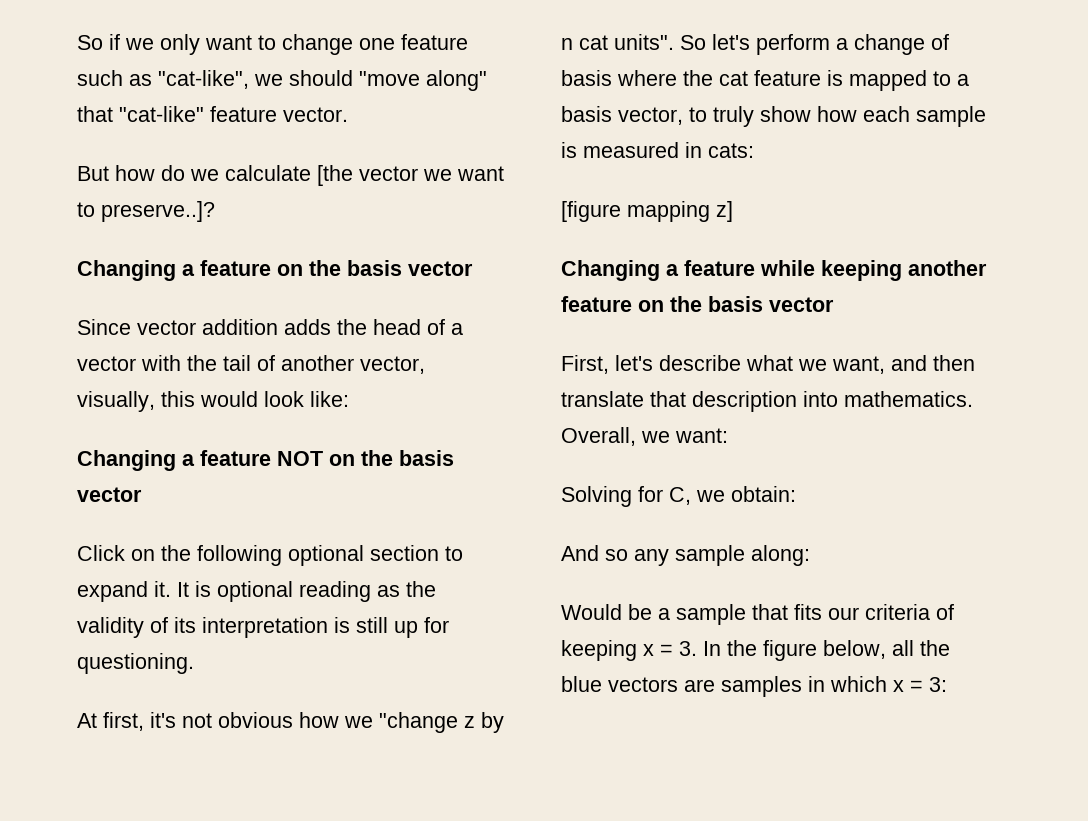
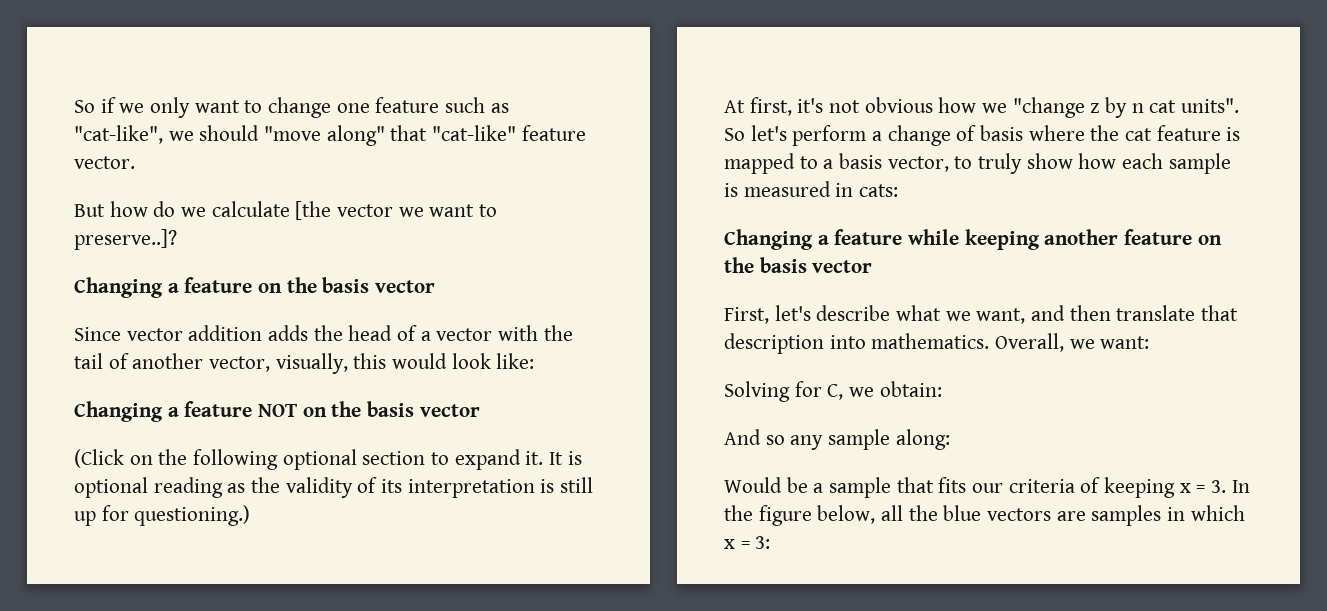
- Click on the following optional section to expand it.
+ (Click on the following optional section to expand it.
- It is optional reading as the validity of its interpretation is still up for questioning.
+ It is optional reading as the validity of its interpretation is still up for questioning.)
- [figure mapping z]

